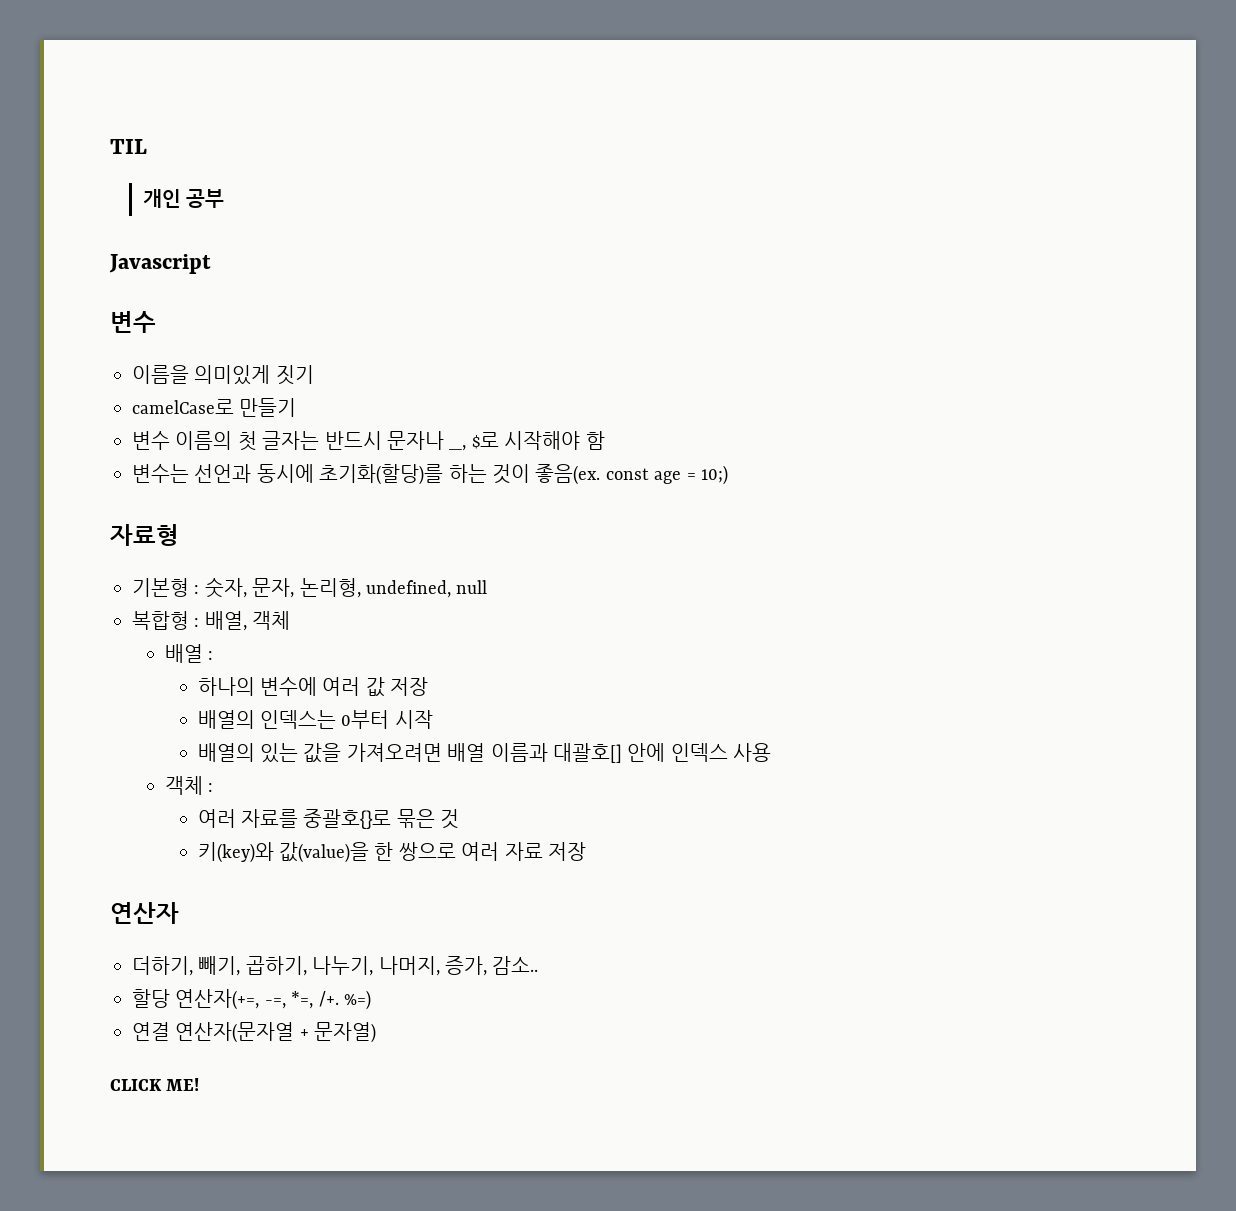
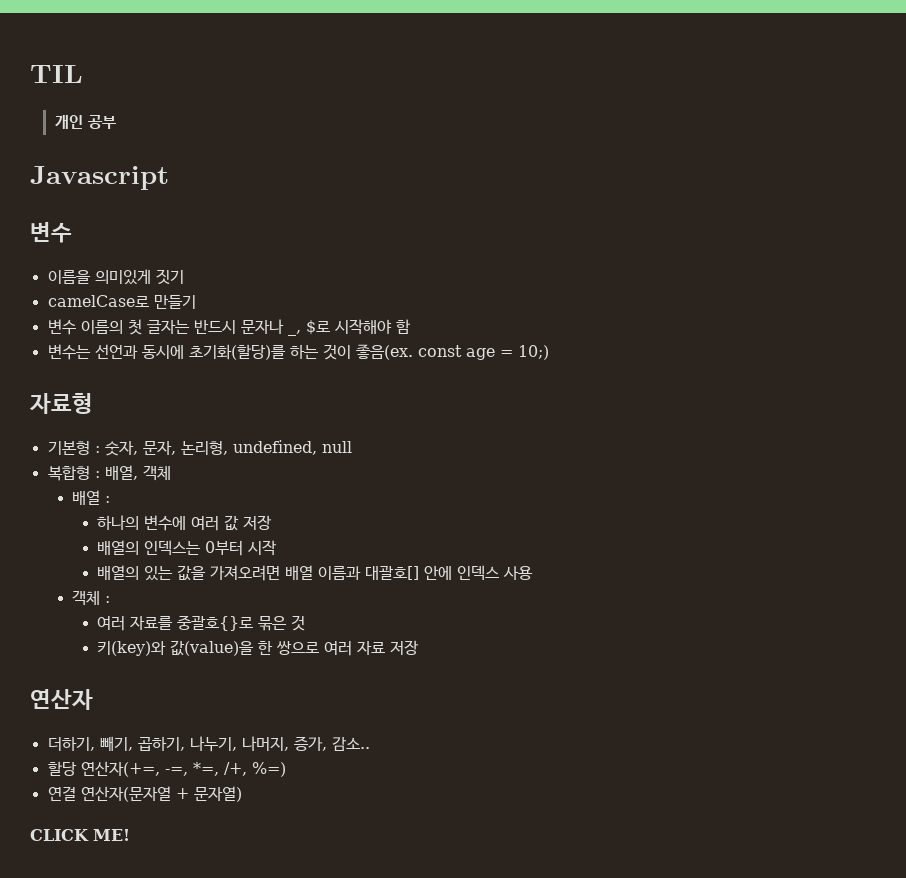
- 할당 연산자(+=, -=, *=, /+. %=)
+ 할당 연산자(+=, -=, *=, /+, %=)

